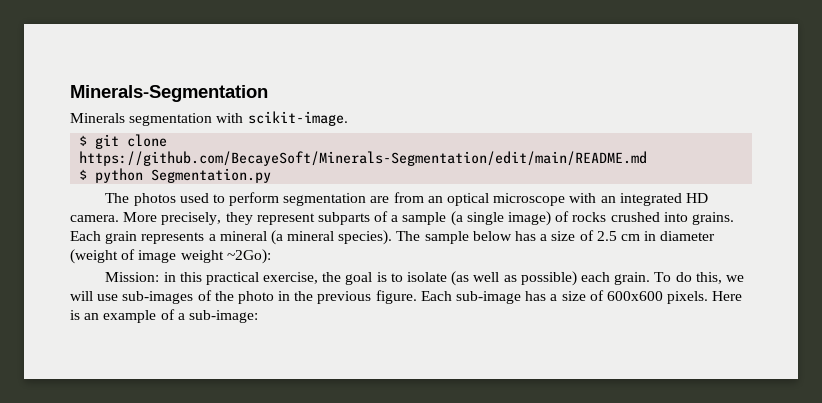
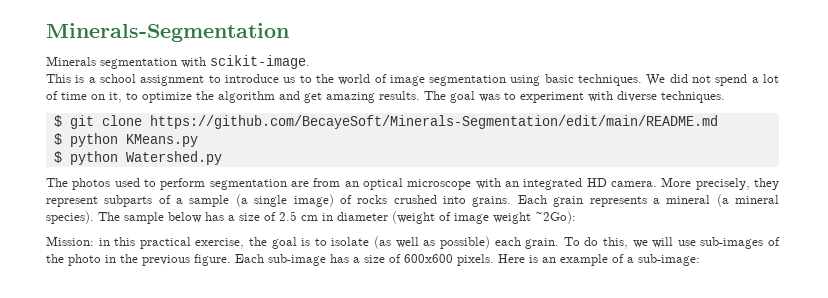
+ This is a school assignment to introduce us to the world of image segmentation using basic techniques. We did not spend a lot of time on it, to optimize the algorithm and get amazing results. The goal was to experiment with diverse techniques.
- $ python Segmentation.py
+ $ python KMeans.py
+ $ python Watershed.py

